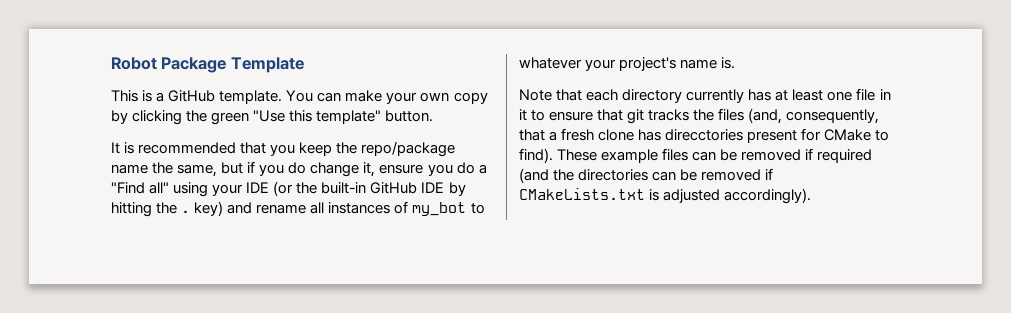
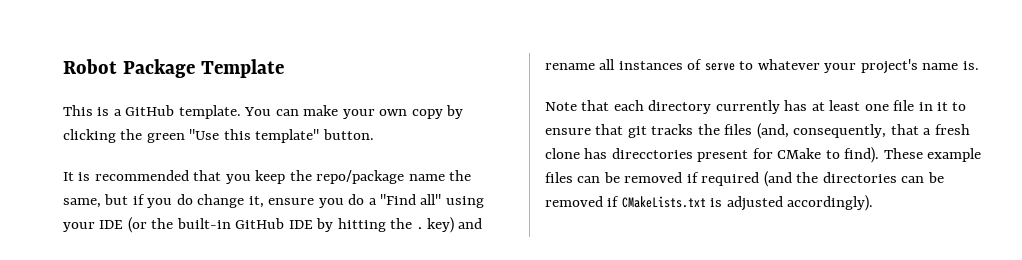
- It is recommended that you keep the repo/package name the same, but if you do change it, ensure you do a "Find all" using your IDE (or the built-in GitHub IDE by hitting the . key) and rename all instances of my_bot to whatever your project's name is.
+ It is recommended that you keep the repo/package name the same, but if you do change it, ensure you do a "Find all" using your IDE (or the built-in GitHub IDE by hitting the . key) and rename all instances of serve to whatever your project's name is.

